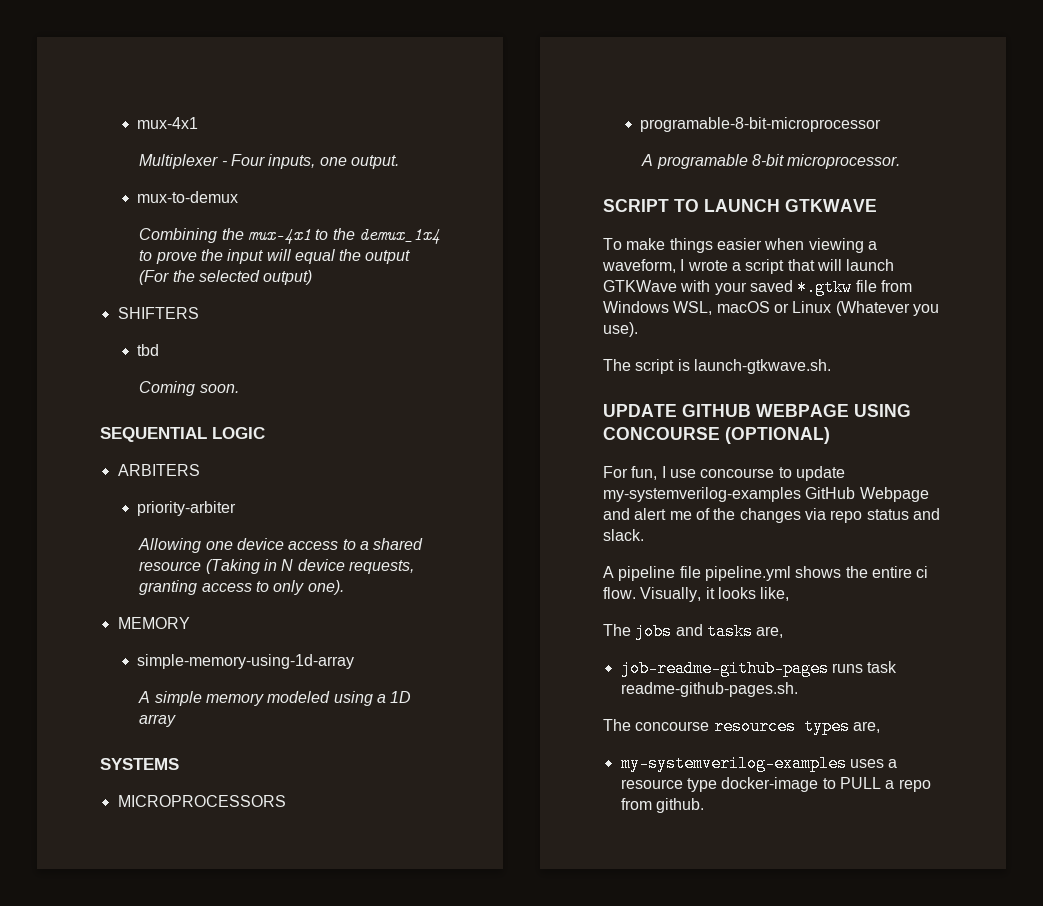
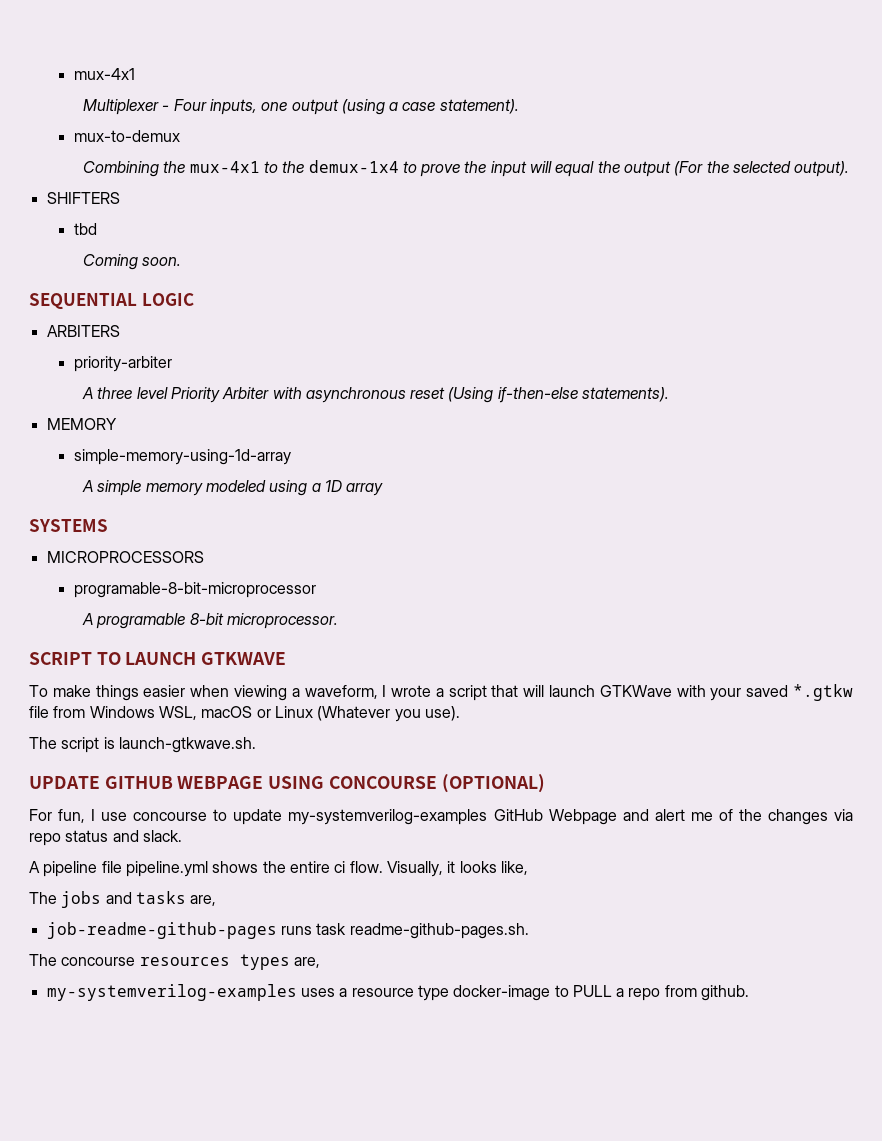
- Multiplexer - Four inputs, one output.
+ Multiplexer - Four inputs, one output (using a case statement).
- Combining the mux-4x1 to the demux_1x4 to prove the input will equal the output (For the selected output)
+ Combining the mux-4x1 to the demux-1x4 to prove the input will equal the output (For the selected output).
- Allowing one device access to a shared resource (Taking in N device requests, granting access to only one).
+ A three level Priority Arbiter with asynchronous reset (Using if-then-else statements).

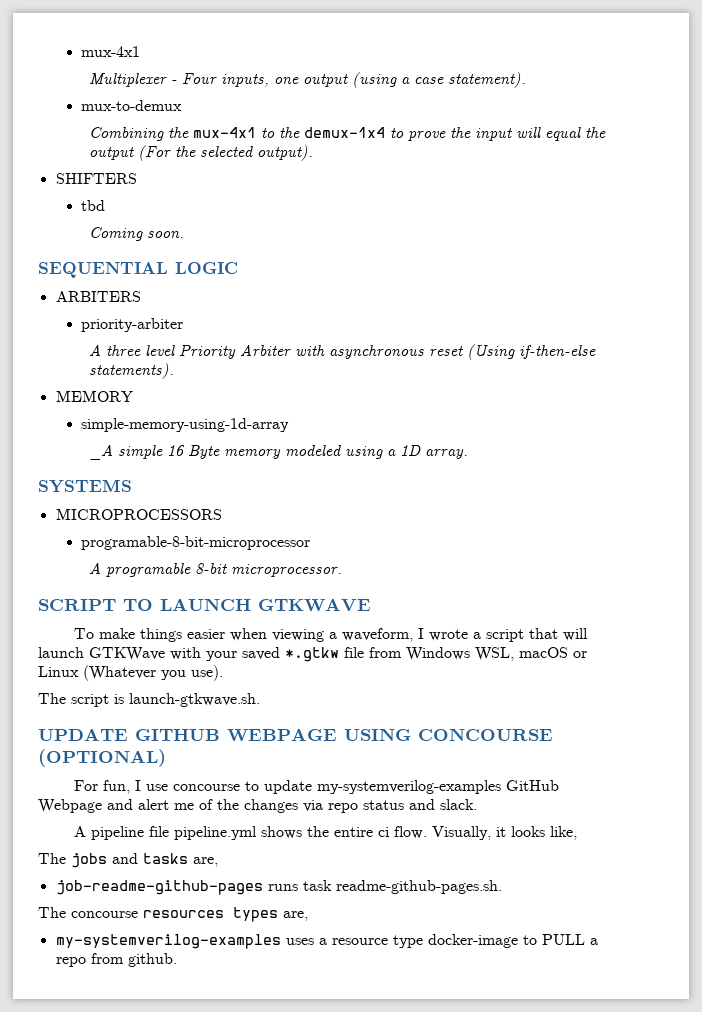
- A simple memory modeled using a 1D array
+ _A simple 16 Byte memory modeled using a 1D array.

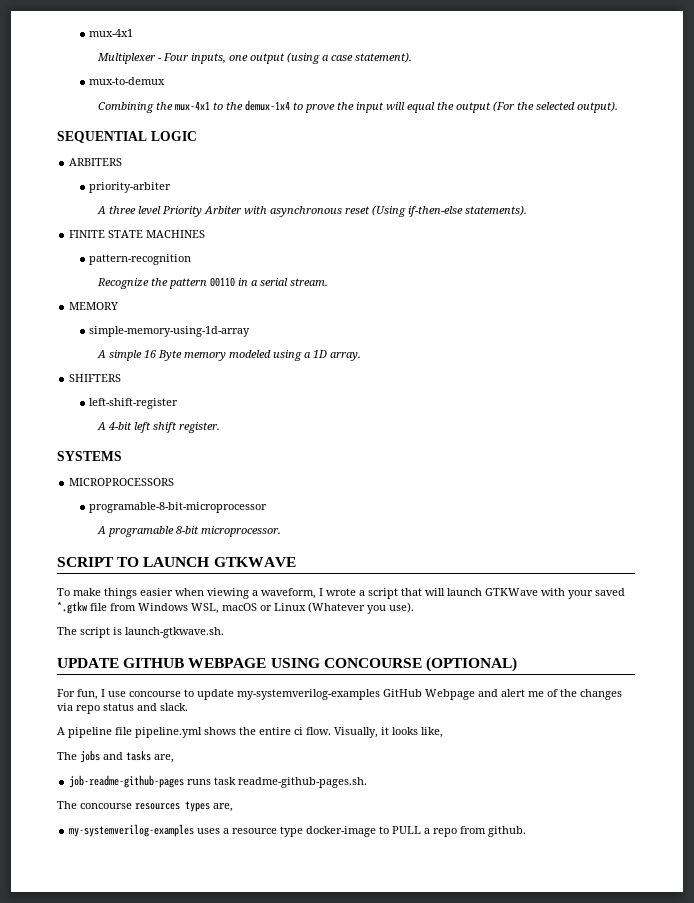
- SHIFTERS
- tbd
- Coming soon.
+ FINITE STATE MACHINES
+ pattern-recognition
+ Recognize the pattern 00110 in a serial stream.
- _A simple 16 Byte memory modeled using a 1D array.
+ A simple 16 Byte memory modeled using a 1D array.
+ SHIFTERS
+ left-shift-register
+ A 4-bit left shift register.

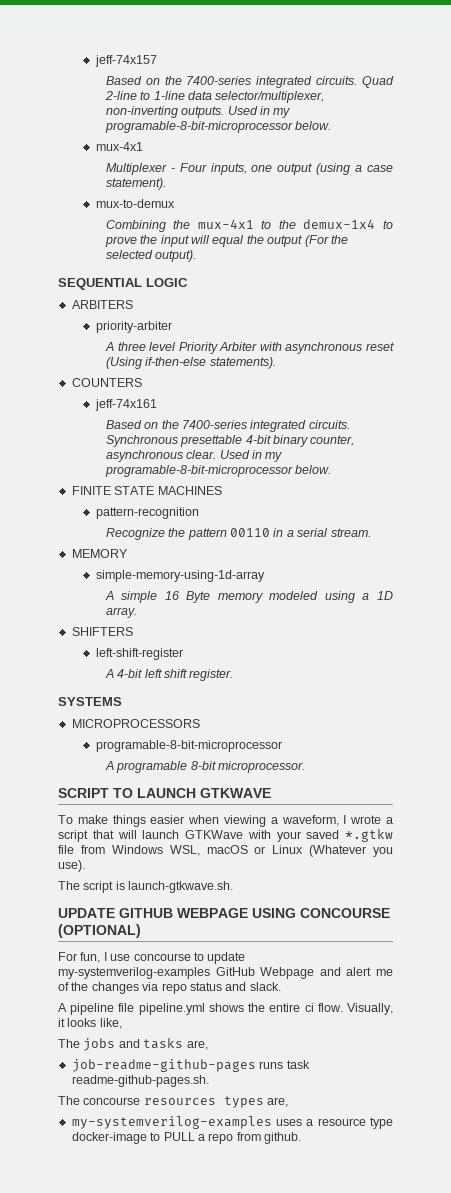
+ jeff-74x157
+ Based on the 7400-series integrated circuits. Quad 2-line to 1-line data selector/multiplexer, non-inverting outputs. Used in my programable-8-bit-microprocessor below.
+ COUNTERS
+ jeff-74x161
+ Based on the 7400-series integrated circuits. Synchronous presettable 4-bit binary counter, asynchronous clear. Used in my programable-8-bit-microprocessor below.

